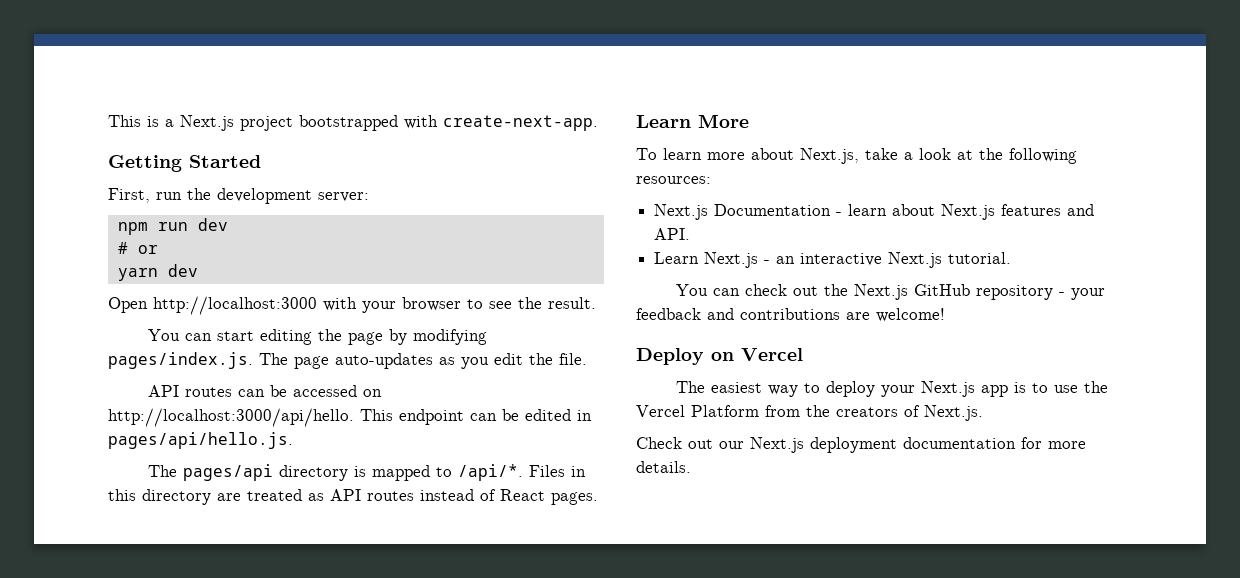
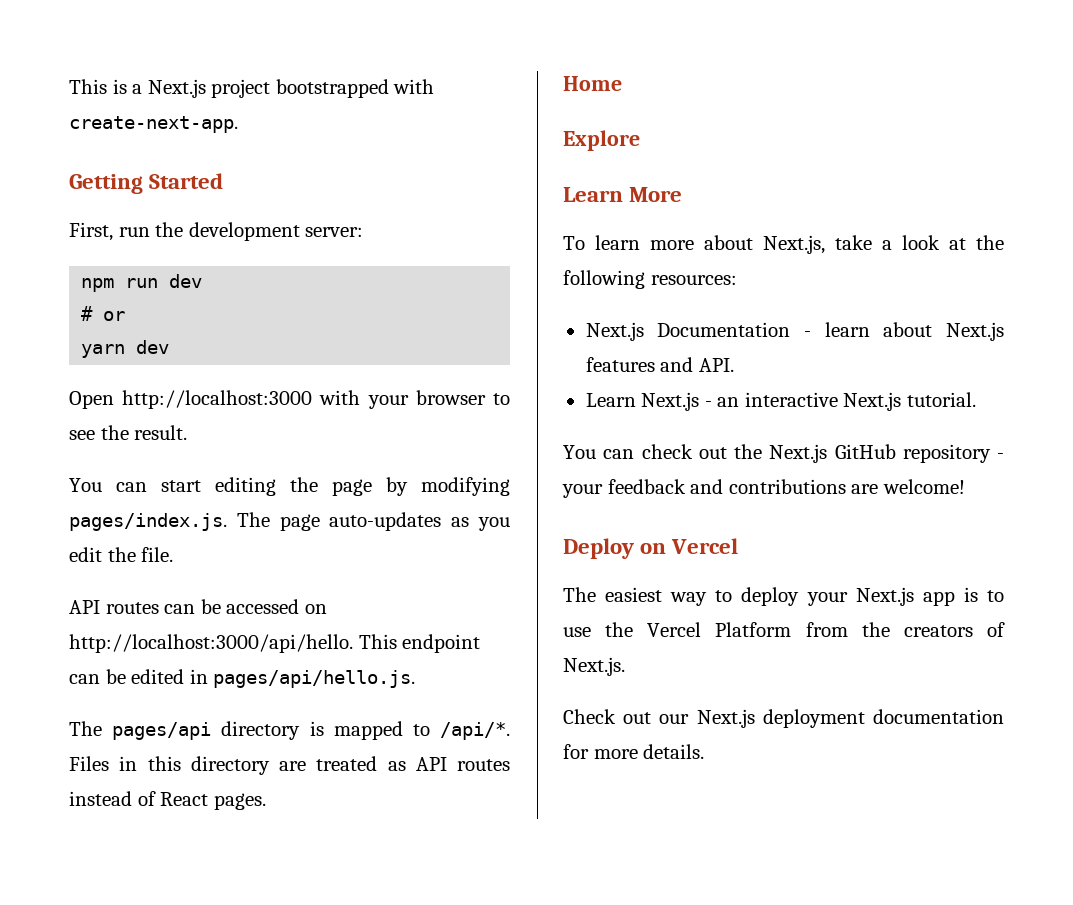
+ Home
+ Explore

